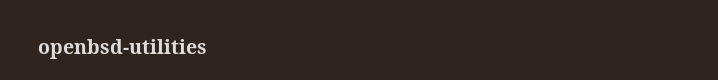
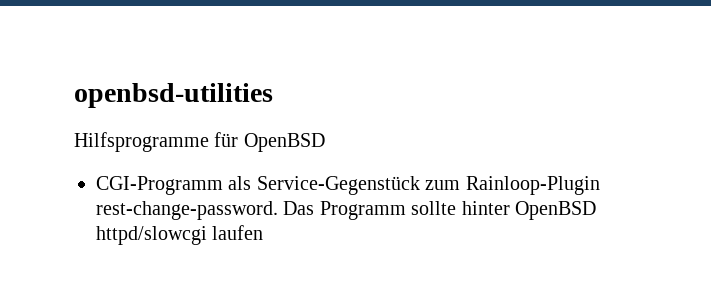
+ Hilfsprogramme für OpenBSD
+ CGI-Programm als Service-Gegenstück zum Rainloop-Plugin rest-change-password. Das Programm sollte hinter OpenBSD httpd/slowcgi laufen

